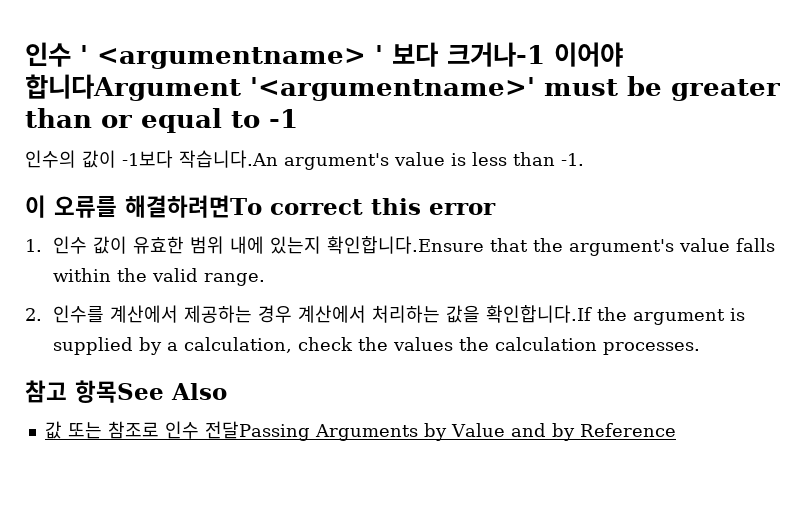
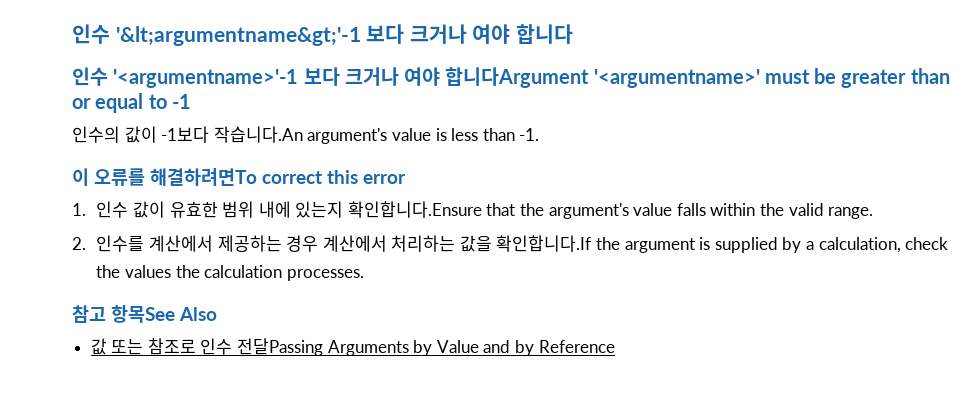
- 인수 ' <argumentname> ' 보다 크거나-1 이어야 합니다Argument '<argumentname>' must be greater than or equal to -1
+ 인수 '&lt;argumentname&gt;'-1 보다 크거나 여야 합니다
+ 인수 '<argumentname>'-1 보다 크거나 여야 합니다Argument '<argumentname>' must be greater than or equal to -1

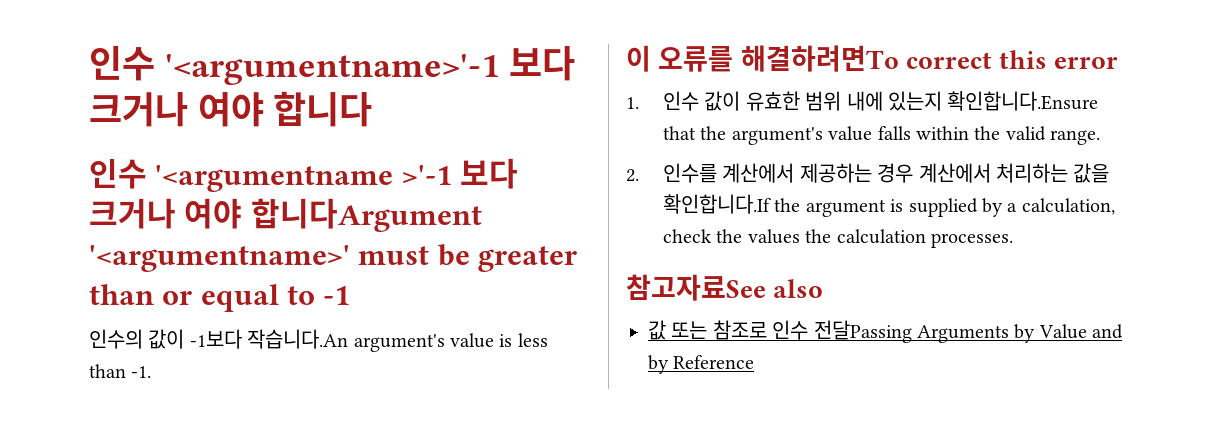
- 인수 '&lt;argumentname&gt;'-1 보다 크거나 여야 합니다
+ 인수 '<argumentname>'-1 보다 크거나 여야 합니다
- 인수 '<argumentname>'-1 보다 크거나 여야 합니다Argument '<argumentname>' must be greater than or equal to -1
+ 인수 '<argumentname >'-1 보다 크거나 여야 합니다Argument '<argumentname>' must be greater than or equal to -1
- 참고 항목See Also
+ 참고자료See also

